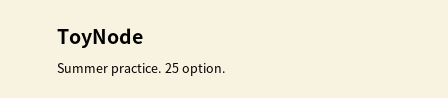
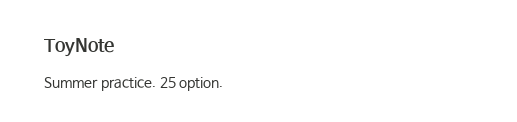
- ToyNode
+ ToyNote

